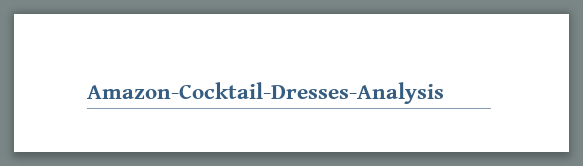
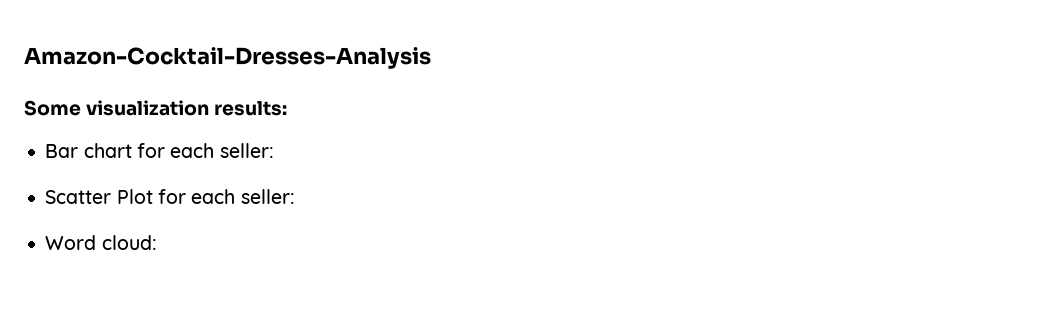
+ Some visualization results:
+ Bar chart for each seller:
+ Scatter Plot for each seller:
+ Word cloud:

